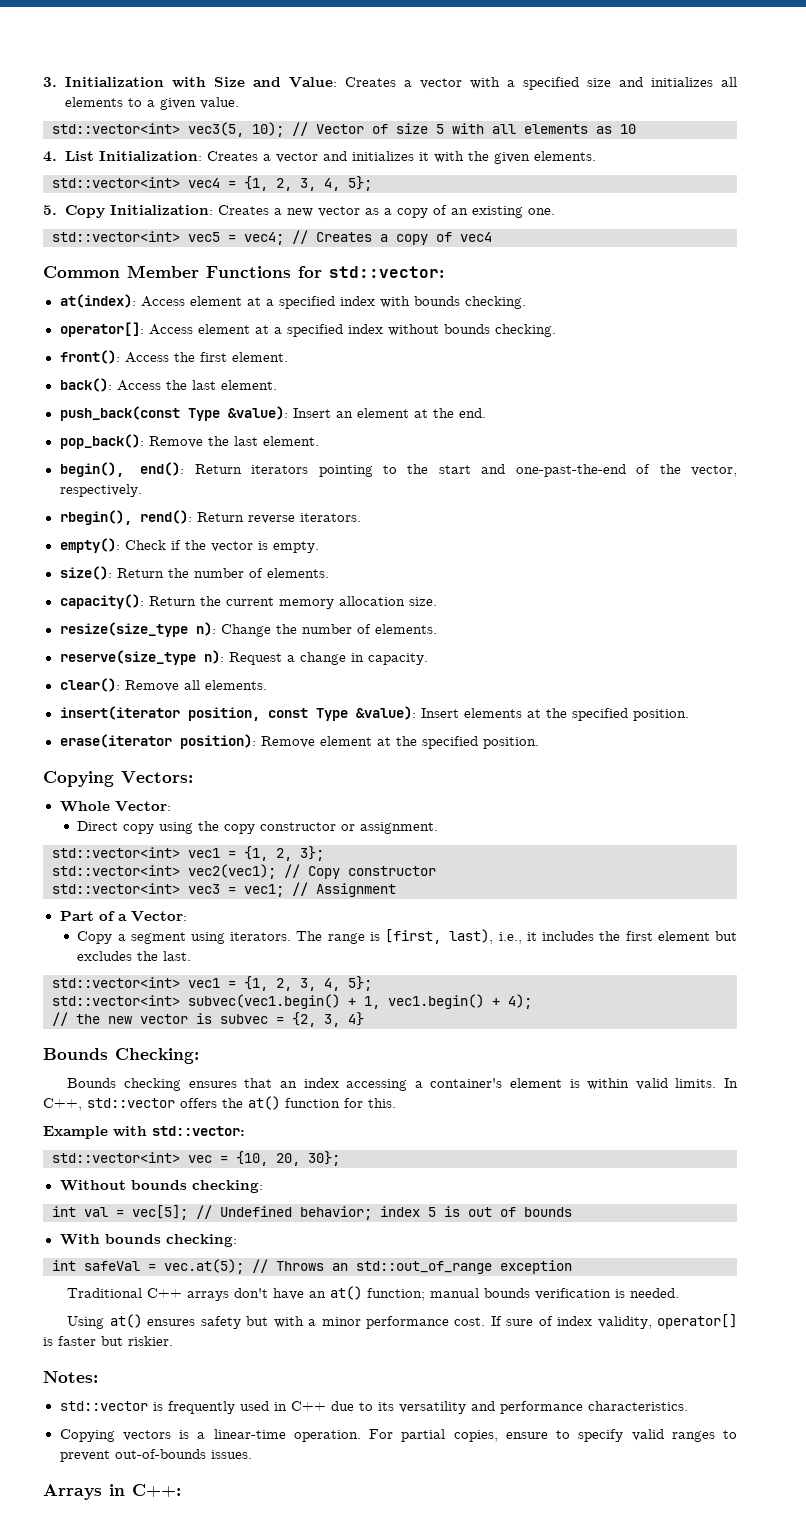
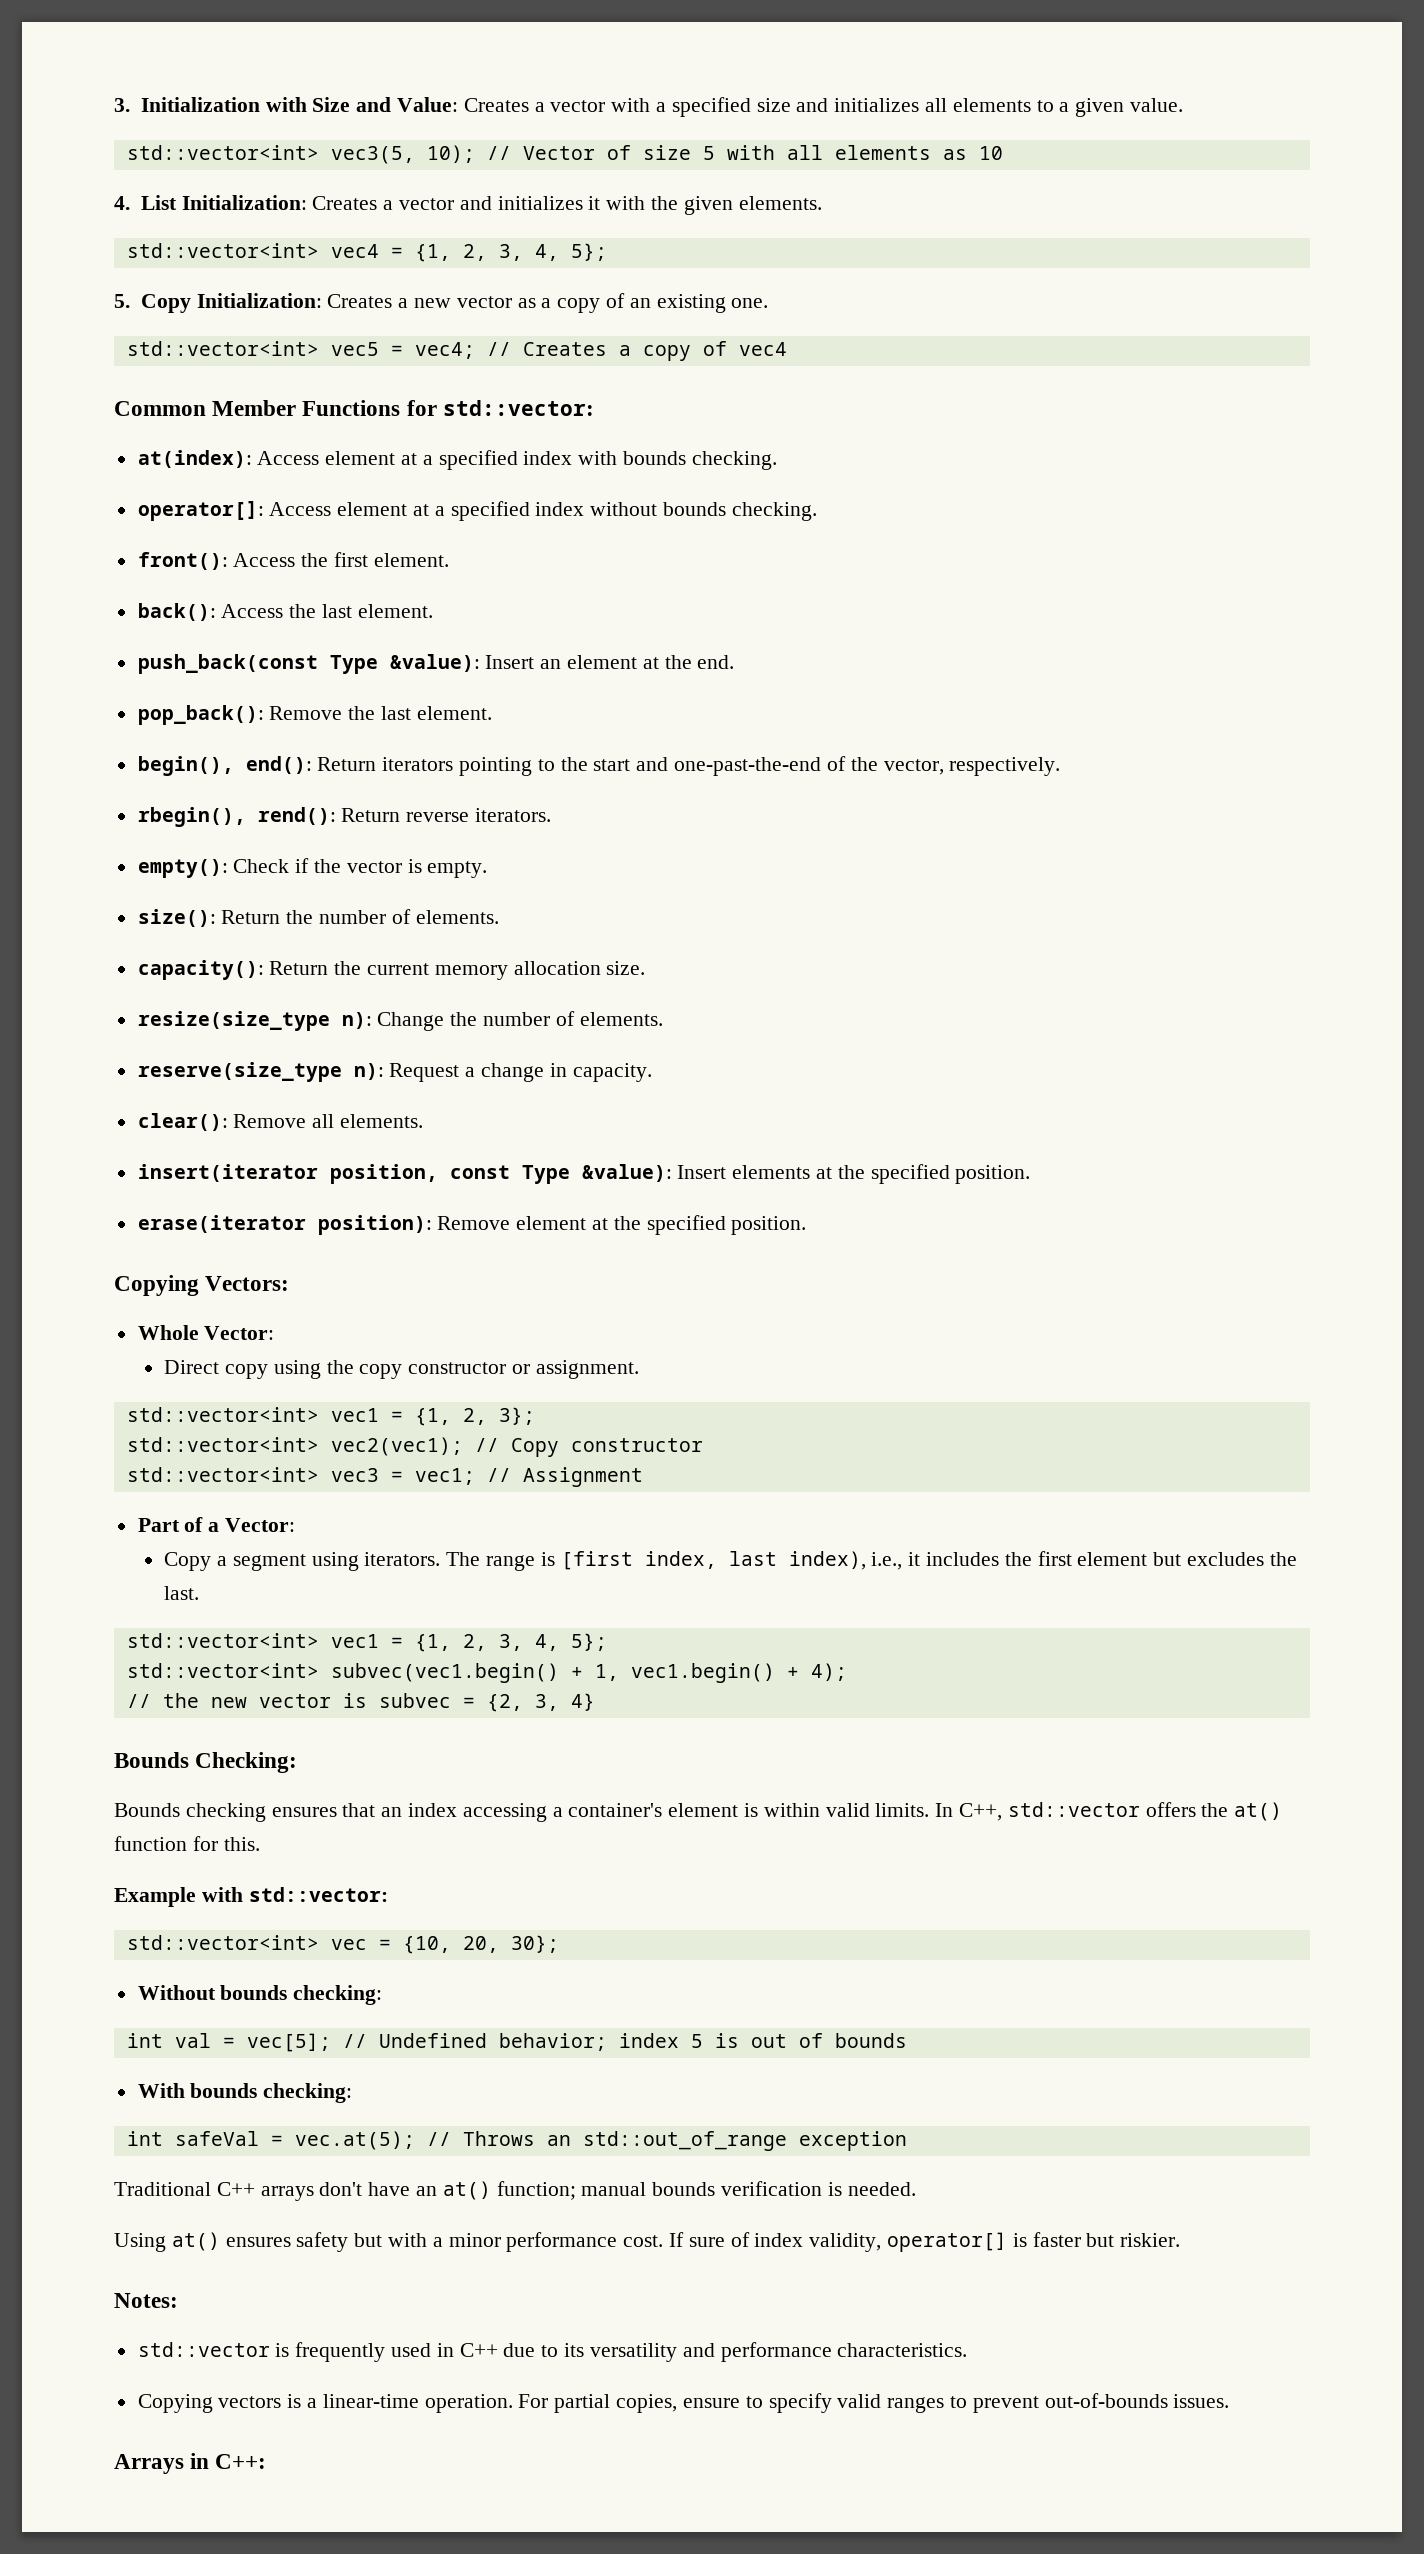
- The range is [first, last), i.e., it includes the first element but excludes the last.
+ The range is [first index, last index), i.e., it includes the first element but excludes the last.

